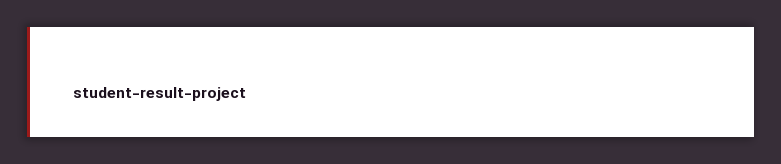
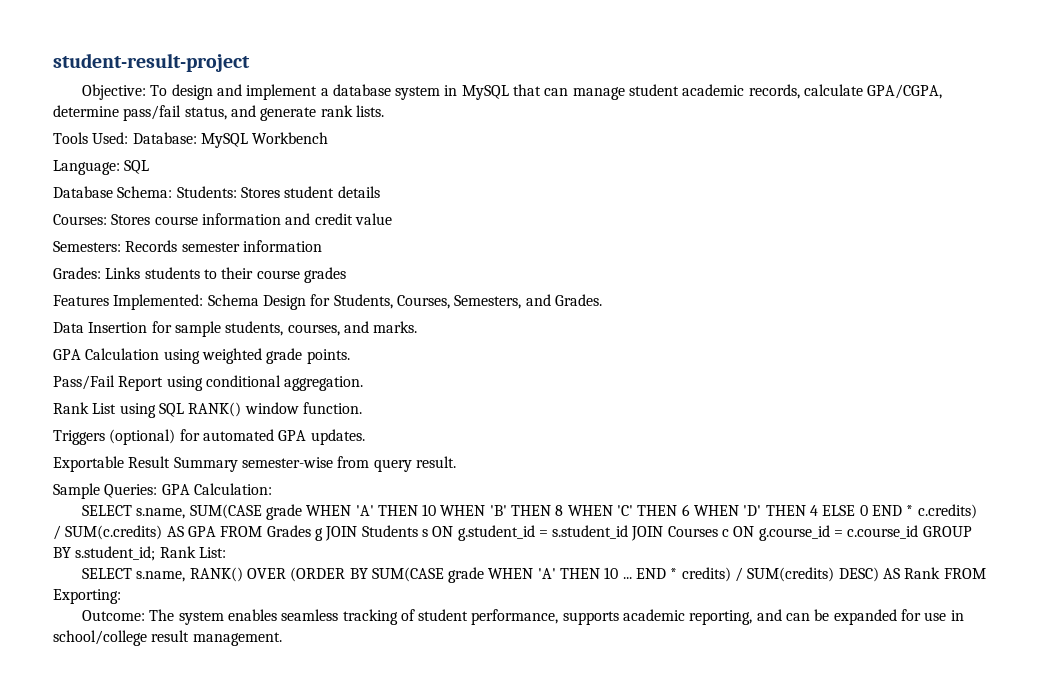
+ Objective: To design and implement a database system in MySQL that can manage student academic records, calculate GPA/CGPA, determine pass/fail status, and generate rank lists.
+ Tools Used: Database: MySQL Workbench
+ Language: SQL
+ Database Schema: Students: Stores student details
+ Courses: Stores course information and credit value
+ Semesters: Records semester information
+ Grades: Links students to their course grades
+ Features Implemented: Schema Design for Students, Courses, Semesters, and Grades.
+ Data Insertion for sample students, courses, and marks.
+ GPA Calculation using weighted grade points.
+ Pass/Fail Report using conditional aggregation.
+ Rank List using SQL RANK() window function.
+ Triggers (optional) for automated GPA updates.
+ Exportable Result Summary semester-wise from query result.
+ Sample Queries: GPA Calculation:
+ SELECT s.name, SUM(CASE grade WHEN 'A' THEN 10 WHEN 'B' THEN 8 WHEN 'C' THEN 6 WHEN 'D' THEN 4 ELSE 0 END * c.credits) / SUM(c.credits) AS GPA FROM Grades g JOIN Students s ON g.student_id = s.student_id JOIN Courses c ON g.course_id = c.course_id GROUP BY s.student_id; Rank List:
+ SELECT s.name, RANK() OVER (ORDER BY SUM(CASE grade WHEN 'A' THEN 10 ... END * credits) / SUM(credits) DESC) AS Rank FROM Exporting:
+ Outcome: The system enables seamless tracking of student performance, supports academic reporting, and can be expanded for use in school/college result management.

